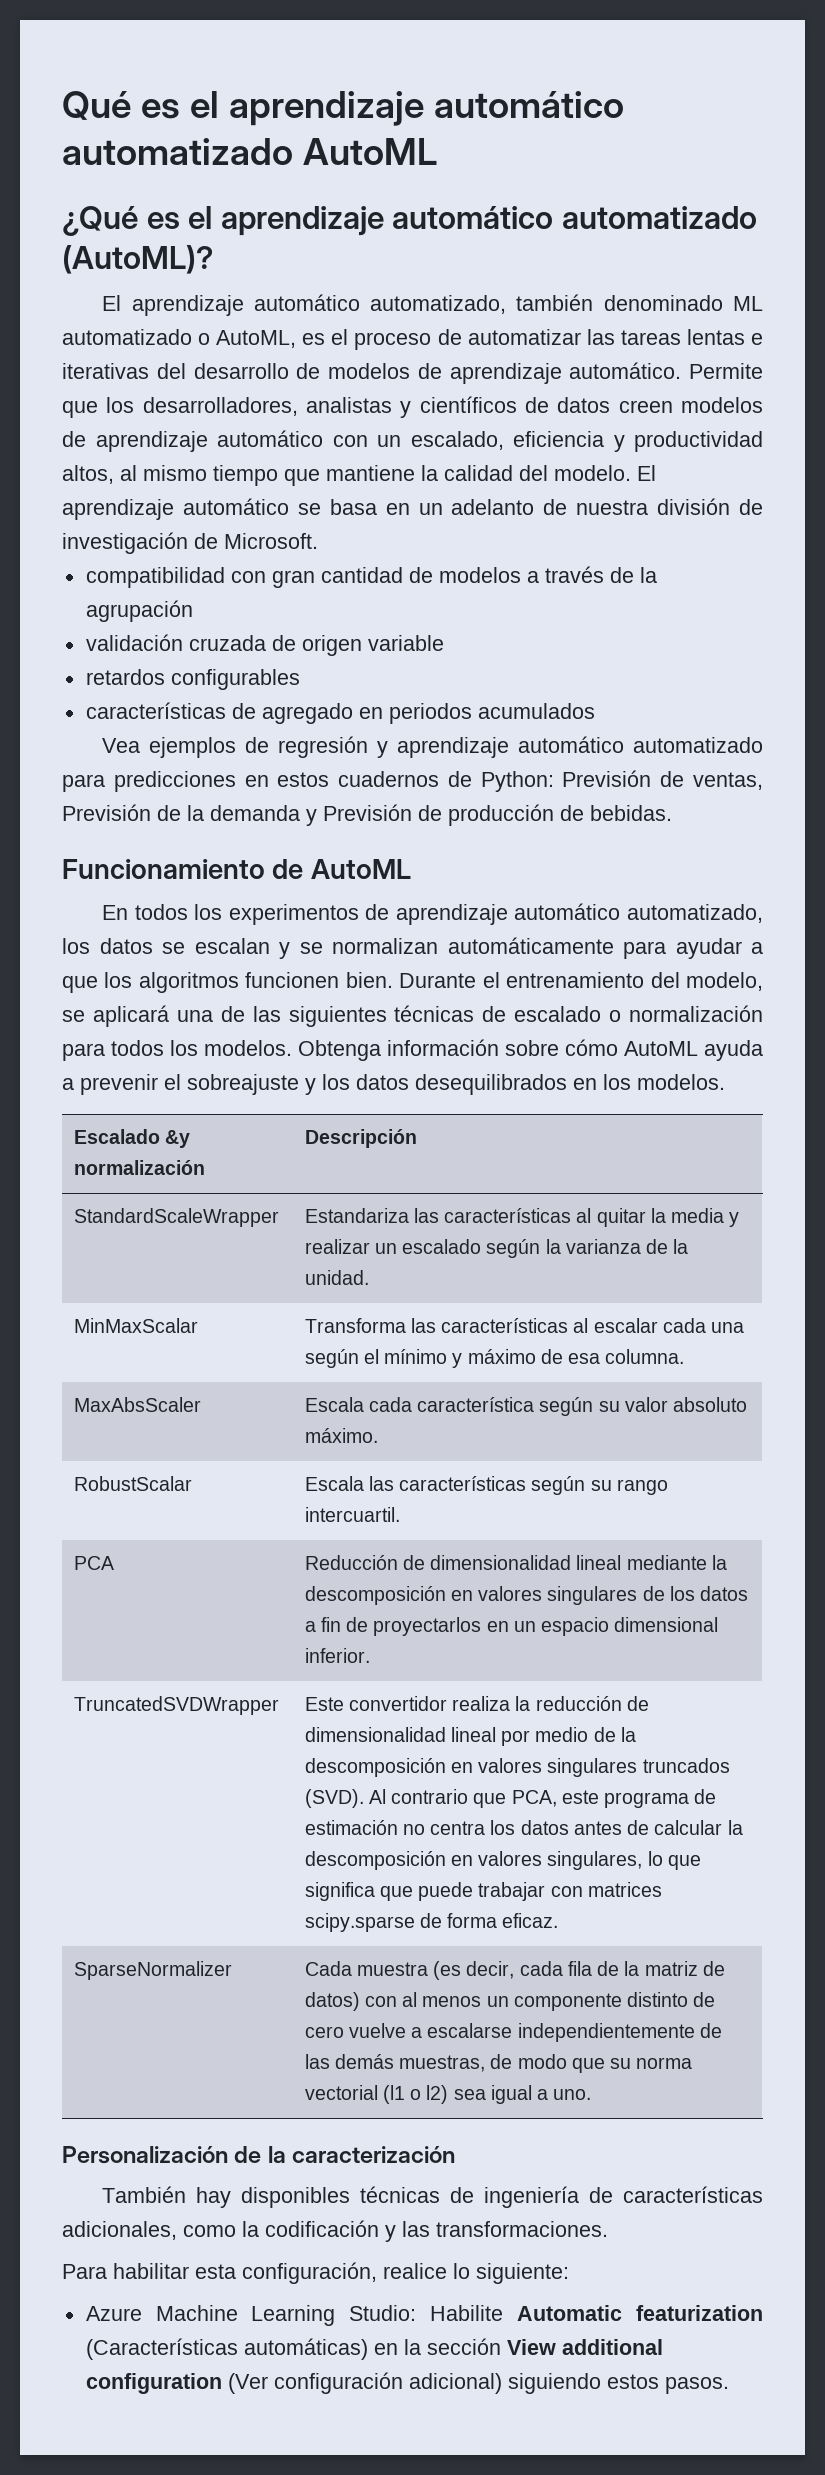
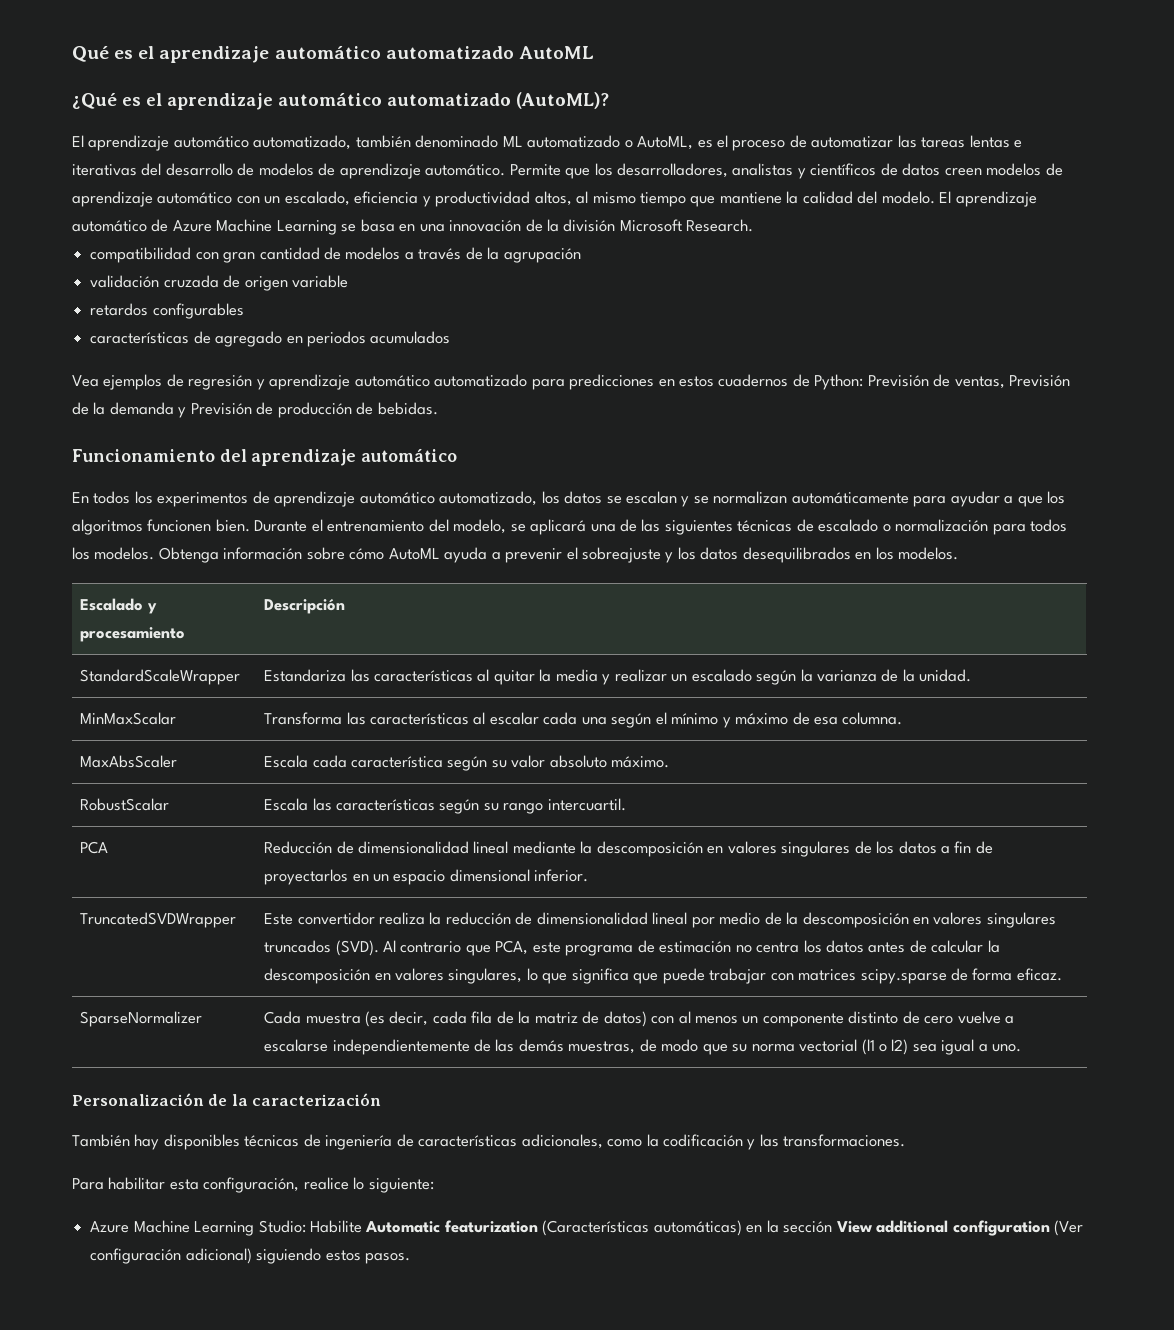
- El aprendizaje automático se basa en un adelanto de nuestra división de investigación de Microsoft.
+ El aprendizaje automático de Azure Machine Learning se basa en una innovación de la división Microsoft Research.
- Funcionamiento de AutoML
+ Funcionamiento del aprendizaje automático
- Escalado &y normalización | Descripción
+ Escalado y procesamiento | Descripción

